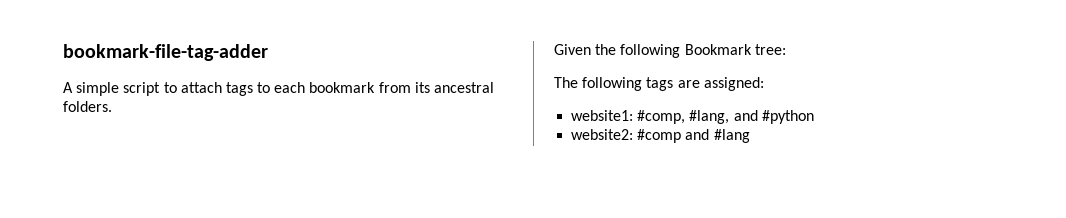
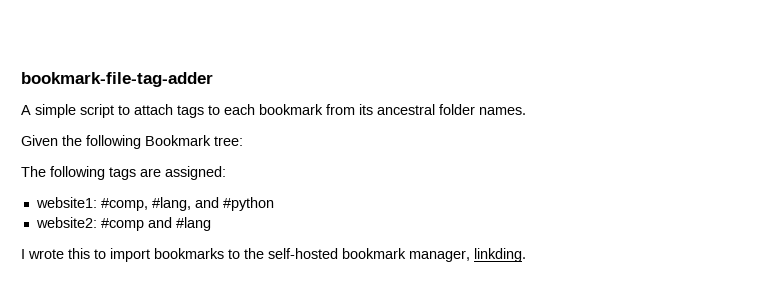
- A simple script to attach tags to each bookmark from its ancestral folders.
+ A simple script to attach tags to each bookmark from its ancestral folder names.
+ I wrote this to import bookmarks to the self-hosted bookmark manager, linkding.

